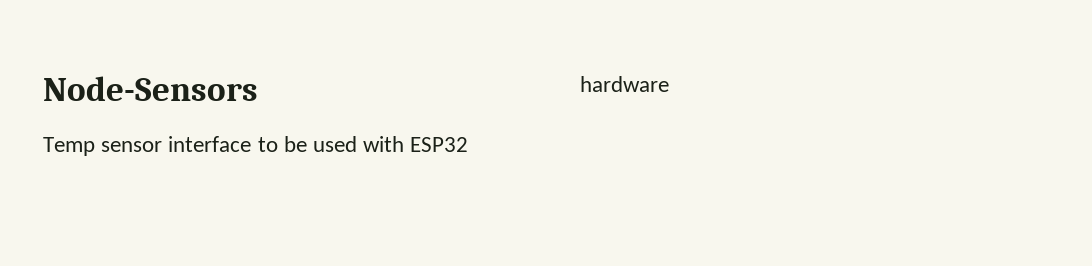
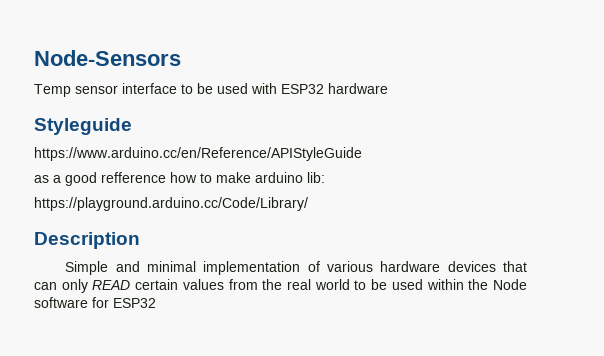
+ Styleguide
+ https://www.arduino.cc/en/Reference/APIStyleGuide
+ as a good refference how to make arduino lib:
+ https://playground.arduino.cc/Code/Library/
+ Description
+ Simple and minimal implementation of various hardware devices that can only READ certain values from the real world to be used within the Node software for ESP32

